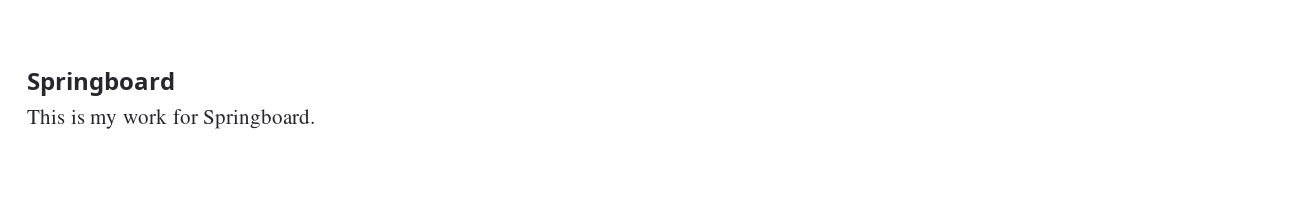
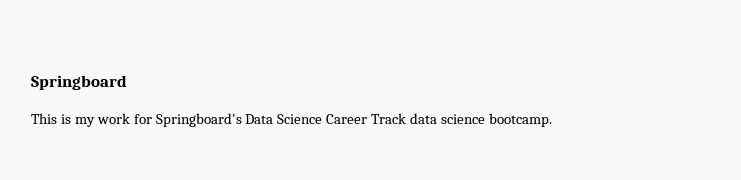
- This is my work for Springboard.
+ This is my work for Springboard's Data Science Career Track data science bootcamp.

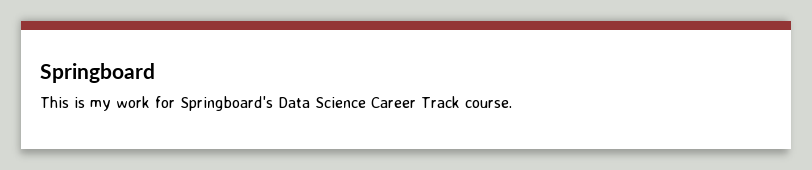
- This is my work for Springboard's Data Science Career Track data science bootcamp.
+ This is my work for Springboard's Data Science Career Track course.

